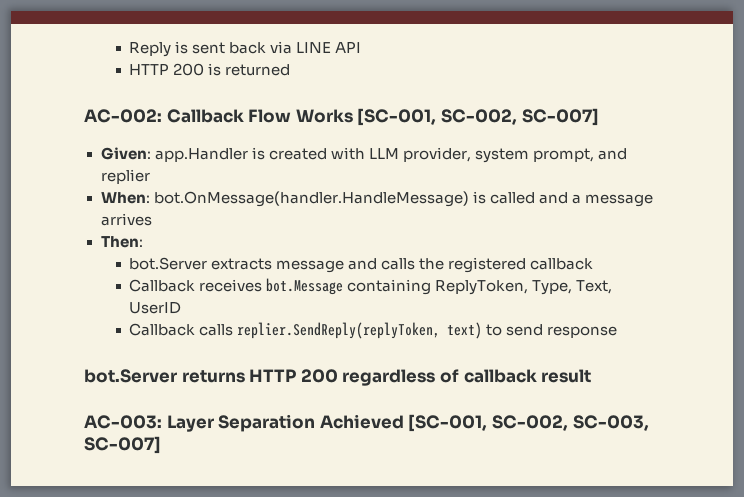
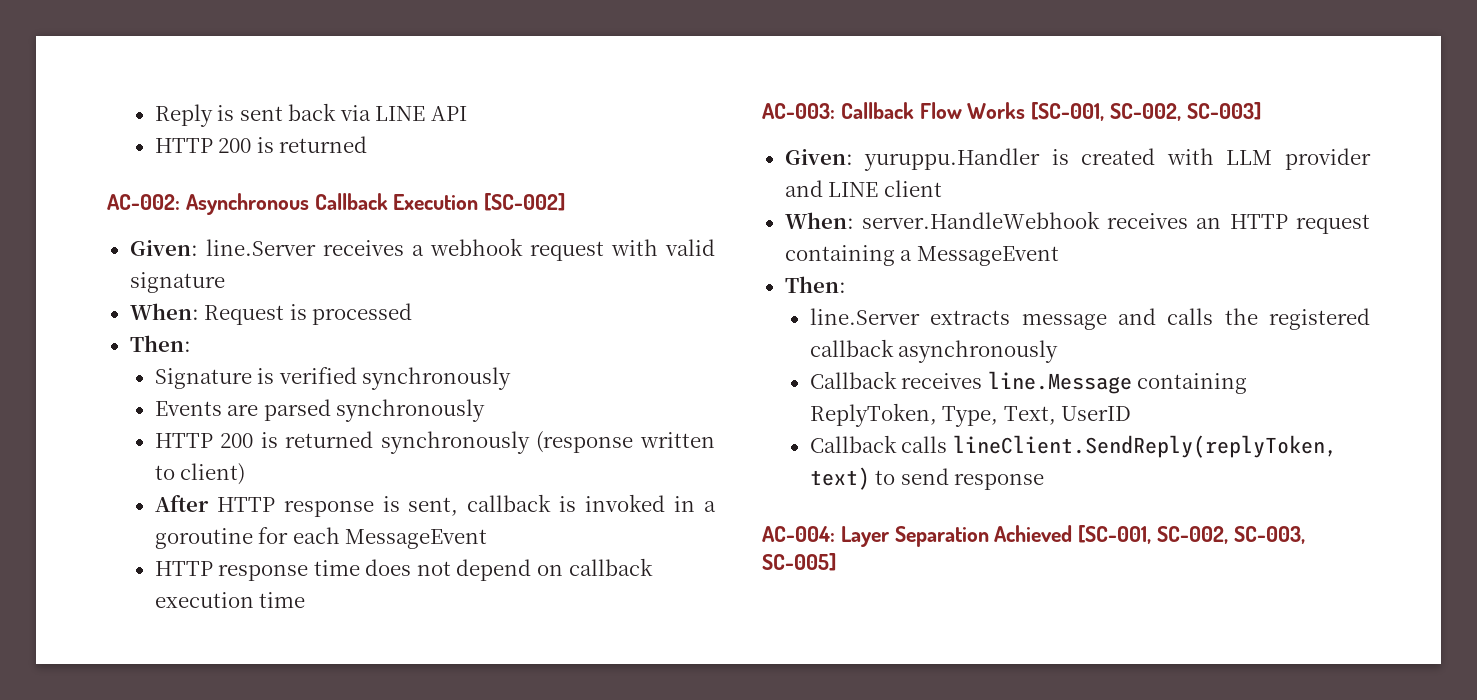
- AC-002: Callback Flow Works [SC-001, SC-002, SC-007]
- Given: app.Handler is created with LLM provider, system prompt, and replier
- When: bot.OnMessage(handler.HandleMessage) is called and a message arrives
+ AC-002: Asynchronous Callback Execution [SC-002]
+ Given: line.Server receives a webhook request with valid signature
+ When: Request is processed
  Then:
- bot.Server extracts message and calls the registered callback
+ Signature is verified synchronously
+ Events are parsed synchronously
+ HTTP 200 is returned synchronously (response written to client)
+ After HTTP response is sent, callback is invoked in a goroutine for each MessageEvent
+ HTTP response time does not depend on callback execution time
+ AC-003: Callback Flow Works [SC-001, SC-002, SC-003]
+ Given: yuruppu.Handler is created with LLM provider and LINE client
+ When: server.HandleWebhook receives an HTTP request containing a MessageEvent
+ Then:
+ line.Server extracts message and calls the registered callback asynchronously
- Callback receives bot.Message containing ReplyToken, Type, Text, UserID
+ Callback receives line.Message containing ReplyToken, Type, Text, UserID
- Callback calls replier.SendReply(replyToken, text) to send response
+ Callback calls lineClient.SendReply(replyToken, text) to send response
- bot.Server returns HTTP 200 regardless of callback result
- AC-003: Layer Separation Achieved [SC-001, SC-002, SC-003, SC-007]
+ AC-004: Layer Separation Achieved [SC-001, SC-002, SC-003, SC-005]

